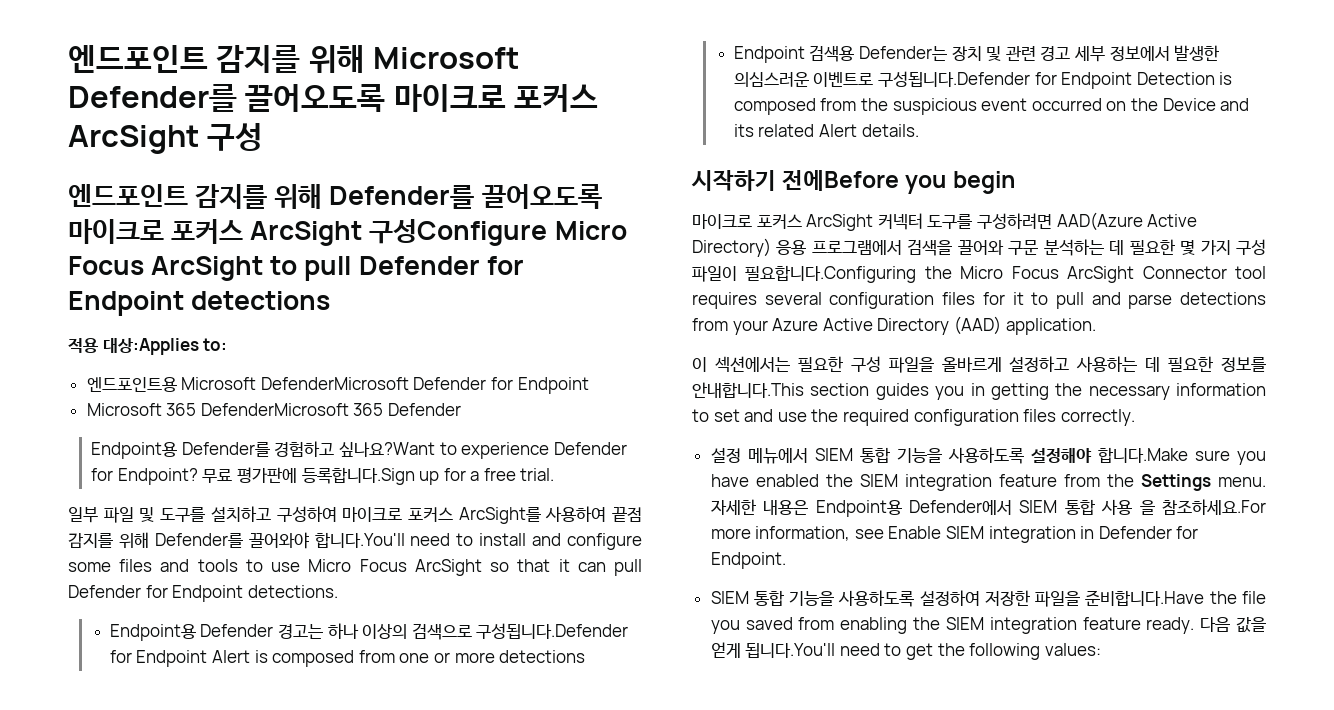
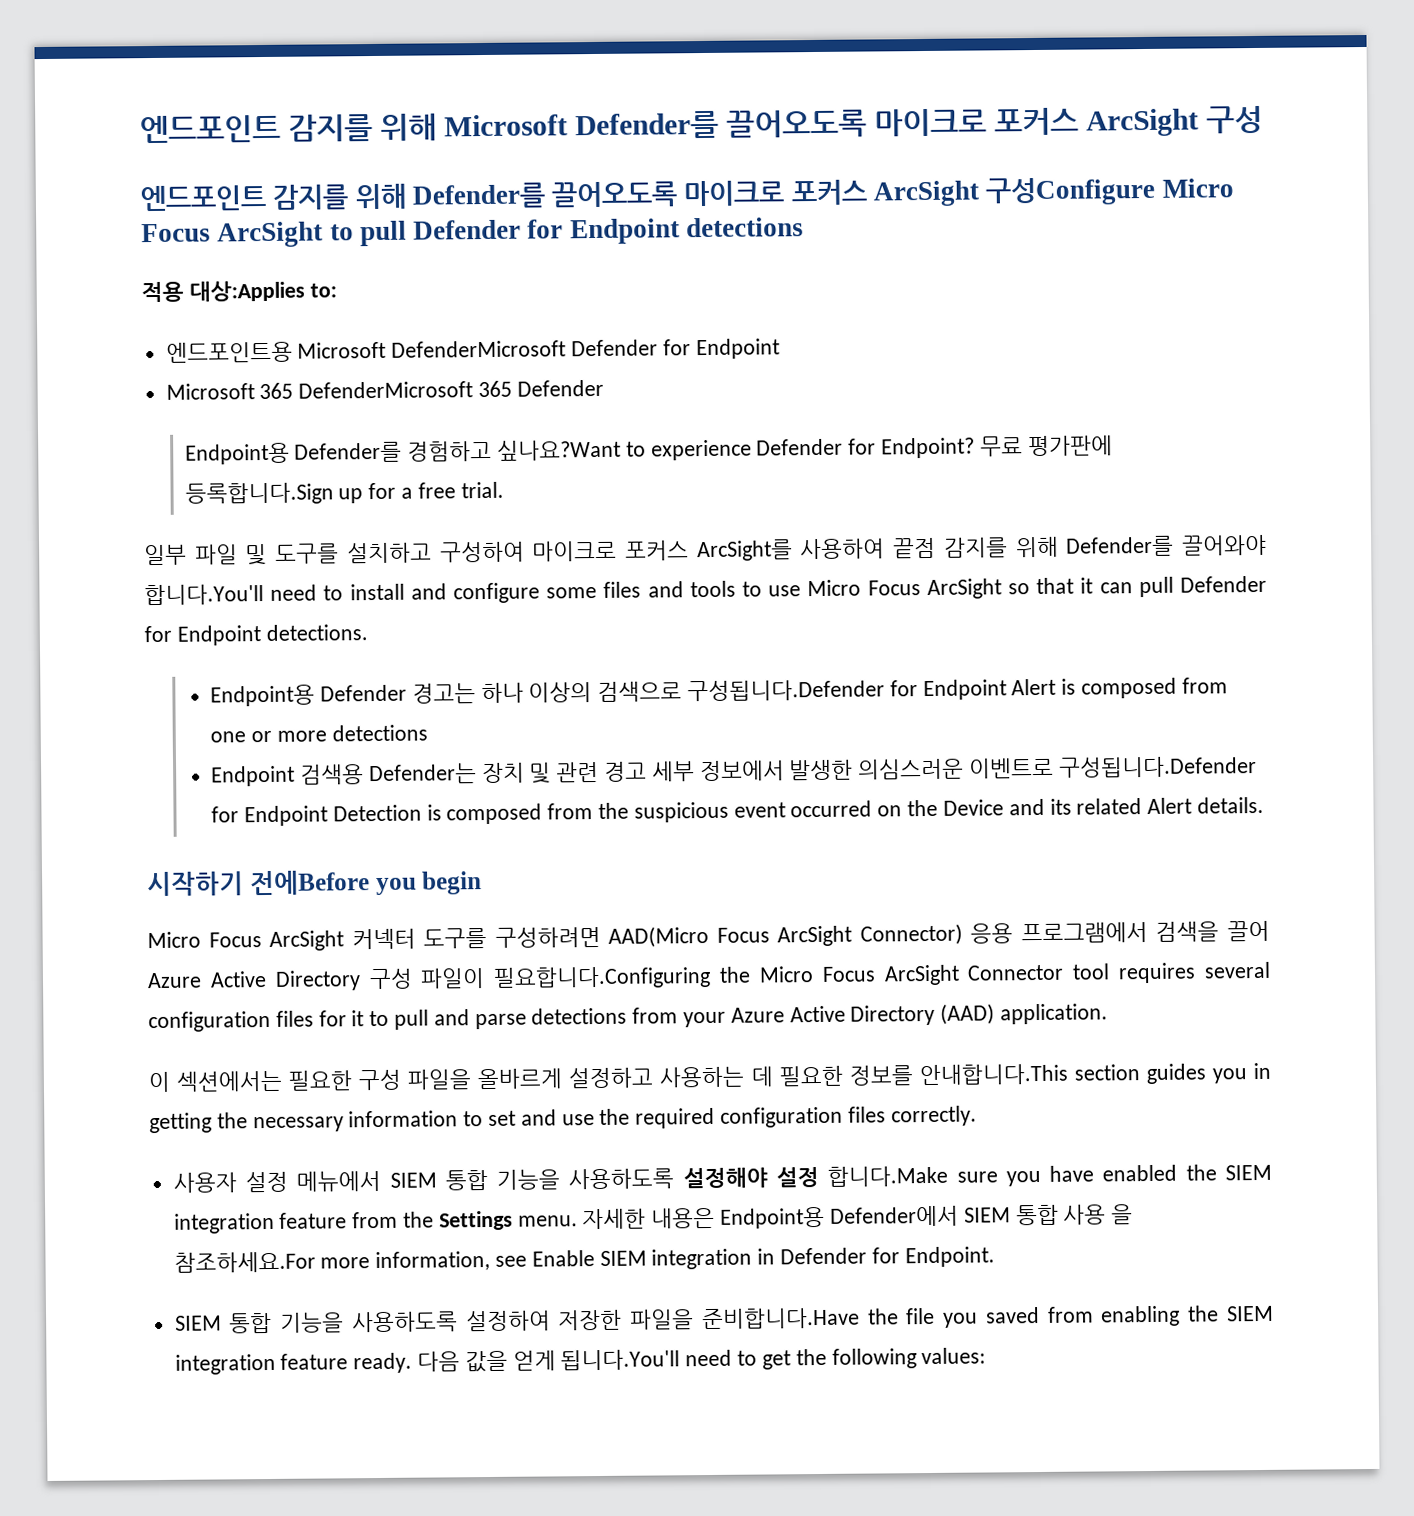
- 마이크로 포커스 ArcSight 커넥터 도구를 구성하려면 AAD(Azure Active Directory) 응용 프로그램에서 검색을 끌어와 구문 분석하는 데 필요한 몇 가지 구성 파일이 필요합니다.Configuring the Micro Focus ArcSight Connector tool requires several configuration files for it to pull and parse detections from your Azure Active Directory (AAD) application.
+ Micro Focus ArcSight 커넥터 도구를 구성하려면 AAD(Micro Focus ArcSight Connector) 응용 프로그램에서 검색을 끌어 Azure Active Directory 구성 파일이 필요합니다.Configuring the Micro Focus ArcSight Connector tool requires several configuration files for it to pull and parse detections from your Azure Active Directory (AAD) application.
- 설정 메뉴에서 SIEM 통합 기능을 사용하도록 설정해야 합니다.Make sure you have enabled the SIEM integration feature from the Settings menu.
+ 사용자 설정 메뉴에서 SIEM 통합 기능을 사용하도록 설정해야 설정 합니다.Make sure you have enabled the SIEM integration feature from the Settings menu.

